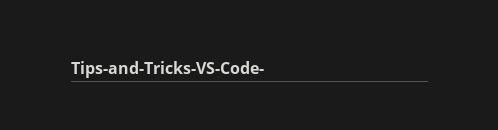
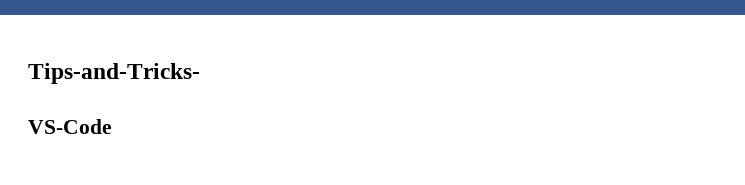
- Tips-and-Tricks-VS-Code-
+ Tips-and-Tricks-
+ VS-Code

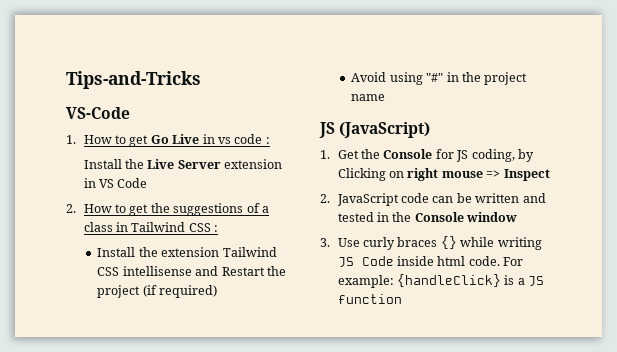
- Tips-and-Tricks-
+ Tips-and-Tricks
+ 1. How to get Go Live in vs code :
+ Install the Live Server extension in VS Code
+ 2. How to get the suggestions of a class in Tailwind CSS :
+ Install the extension Tailwind CSS intellisense and Restart the project (if required)
+ Avoid using "#" in the project name
+ JS (JavaScript)
+ 1. Get the Console for JS coding, by Clicking on right mouse => Inspect
+ 2. JavaScript code can be written and tested in the Console window
+ 3. Use curly braces {} while writing JS Code inside html code. For example: {handleClick} is a JS function

